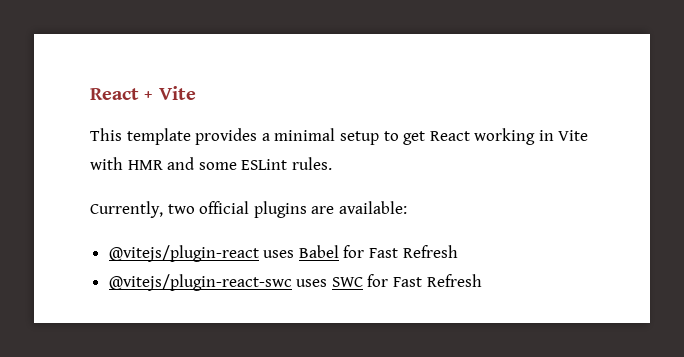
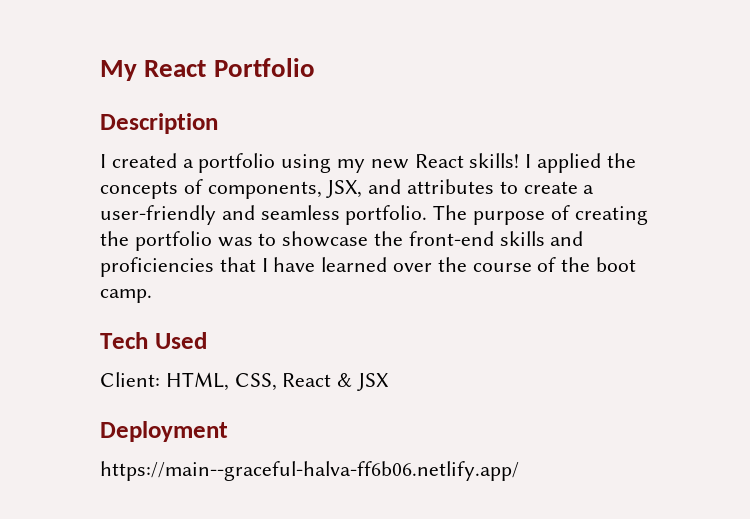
- React + Vite
- This template provides a minimal setup to get React working in Vite with HMR and some ESLint rules.
- Currently, two official plugins are available:
- @vitejs/plugin-react uses Babel for Fast Refresh
- @vitejs/plugin-react-swc uses SWC for Fast Refresh
+ My React Portfolio
+ Description
+ I created a portfolio using my new React skills! I applied the concepts of components, JSX, and attributes to create a user-friendly and seamless portfolio. The purpose of creating the portfolio was to showcase the front-end skills and proficiencies that I have learned over the course of the boot camp.
+ Tech Used
+ Client: HTML, CSS, React & JSX
+ Deployment
+ https://main--graceful-halva-ff6b06.netlify.app/

